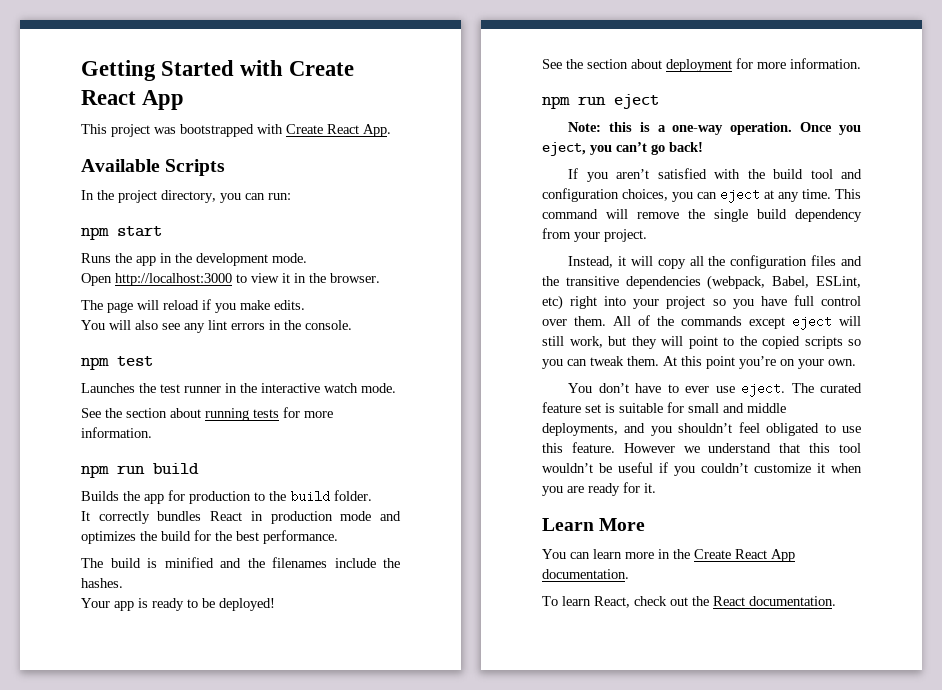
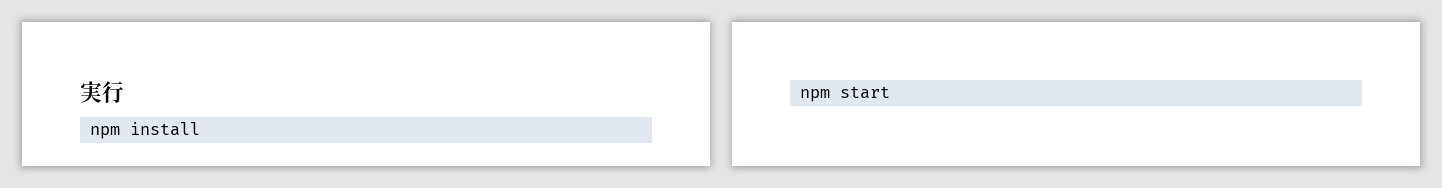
- Getting Started with Create React App
- This project was bootstrapped with Create React App.
- Available Scripts
- In the project directory, you can run:
+ 実行
+ npm install
  npm start
- Runs the app in the development mode.
- Open http://localhost:3000 to view it in the browser.
- The page will reload if you make edits.
- You will also see any lint errors in the console.
- npm test
- Launches the test runner in the interactive watch mode.
- See the section about running tests for more information.
- npm run build
- Builds the app for production to the build folder.
- It correctly bundles React in production mode and optimizes the build for the best performance.
- The build is minified and the filenames include the hashes.
- Your app is ready to be deployed!
- See the section about deployment for more information.
- npm run eject
- Note: this is a one-way operation. Once you eject, you can’t go back!
- If you aren’t satisfied with the build tool and configuration choices, you can eject at any time. This command will remove the single build dependency from your project.
- Instead, it will copy all the configuration files and the transitive dependencies (webpack, Babel, ESLint, etc) right into your project so you have full control over them. All of the commands except eject will still work, but they will point to the copied scripts so you can tweak them. At this point you’re on your own.
- You don’t have to ever use eject. The curated feature set is suitable for small and middle deployments, and you shouldn’t feel obligated to use this feature. However we understand that this tool wouldn’t be useful if you couldn’t customize it when you are ready for it.
- Learn More
- You can learn more in the Create React App documentation.
- To learn React, check out the React documentation.

